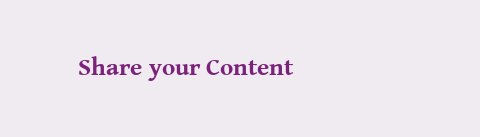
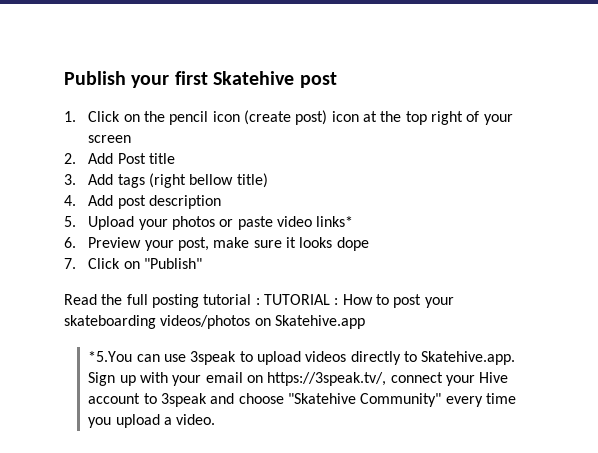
- Share your Content
+ Publish your first Skatehive post
+ 1. Click on the pencil icon (create post) icon at the top right of your screen
+ 2. Add Post title
+ 3. Add tags (right bellow title)
+ 4. Add post description
+ 5. Upload your photos or paste video links*
+ 6. Preview your post, make sure it looks dope
+ 7. Click on "Publish"
+ Read the full posting tutorial : TUTORIAL : How to post your skateboarding videos/photos on Skatehive.app
+ *5.You can use 3speak to upload videos directly to Skatehive.app. Sign up with your email on https://3speak.tv/, connect your Hive account to 3speak and choose "Skatehive Community" every time you upload a video.

